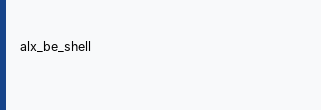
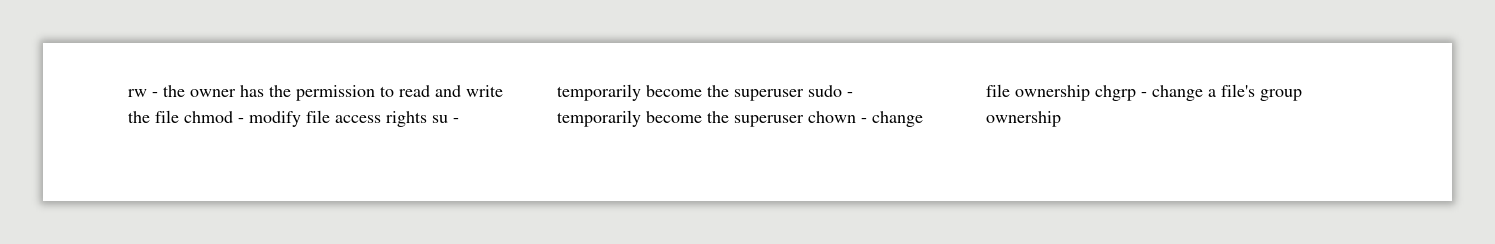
- alx_be_shell
+ rw - the owner has the permission to read and write the file chmod - modify file access rights su - temporarily become the superuser sudo - temporarily become the superuser chown - change file ownership chgrp - change a file's group ownership

